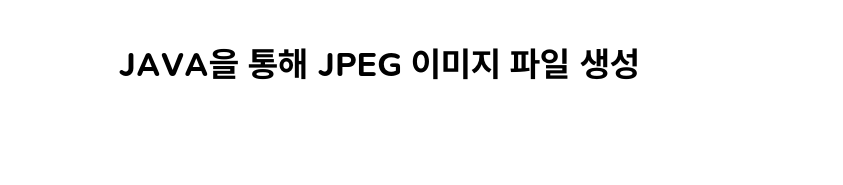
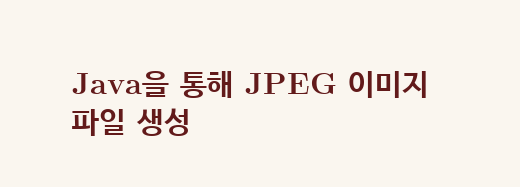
- JAVA을 통해 JPEG 이미지 파일 생성
+ Java을 통해 JPEG 이미지 파일 생성

